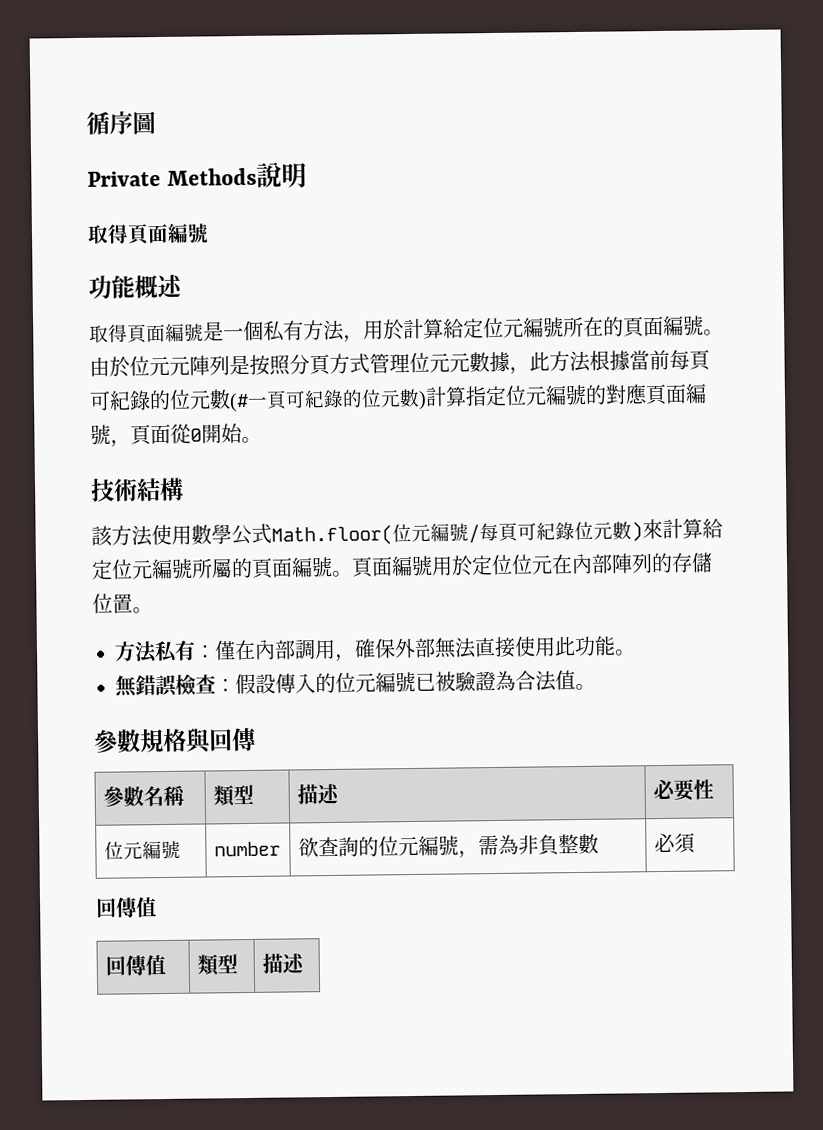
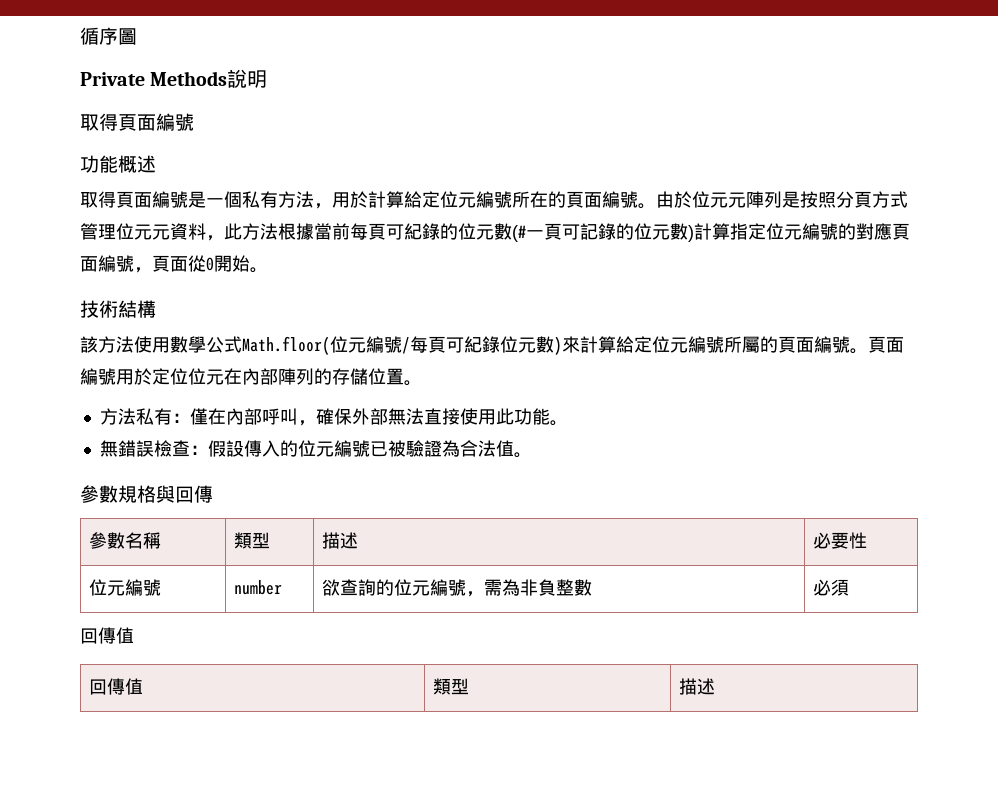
- 由於位元元陣列是按照分頁方式管理位元元數據，此方法根據當前每頁可紀錄的位元數(#一頁可紀錄的位元數)計算指定位元編號的對應頁面編號，頁面從0開始。
+ 由於位元元陣列是按照分頁方式管理位元元資料，此方法根據當前每頁可紀錄的位元數(#一頁可記錄的位元數)計算指定位元編號的對應頁面編號，頁面從0開始。
- 方法私有：僅在內部調用，確保外部無法直接使用此功能。
+ 方法私有：僅在內部呼叫，確保外部無法直接使用此功能。

